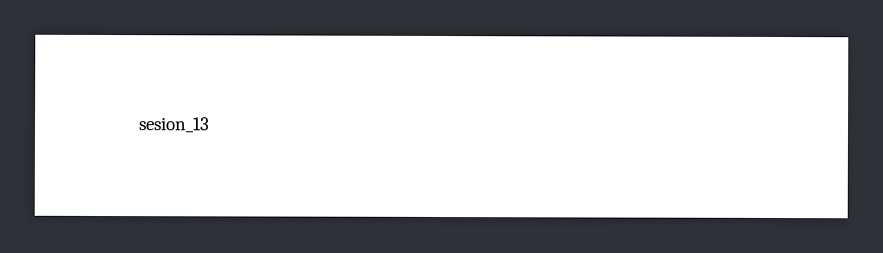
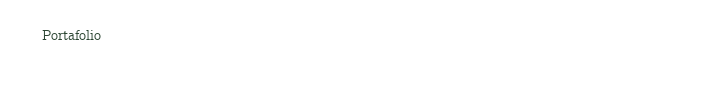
- sesion_13
+ Portafolio

